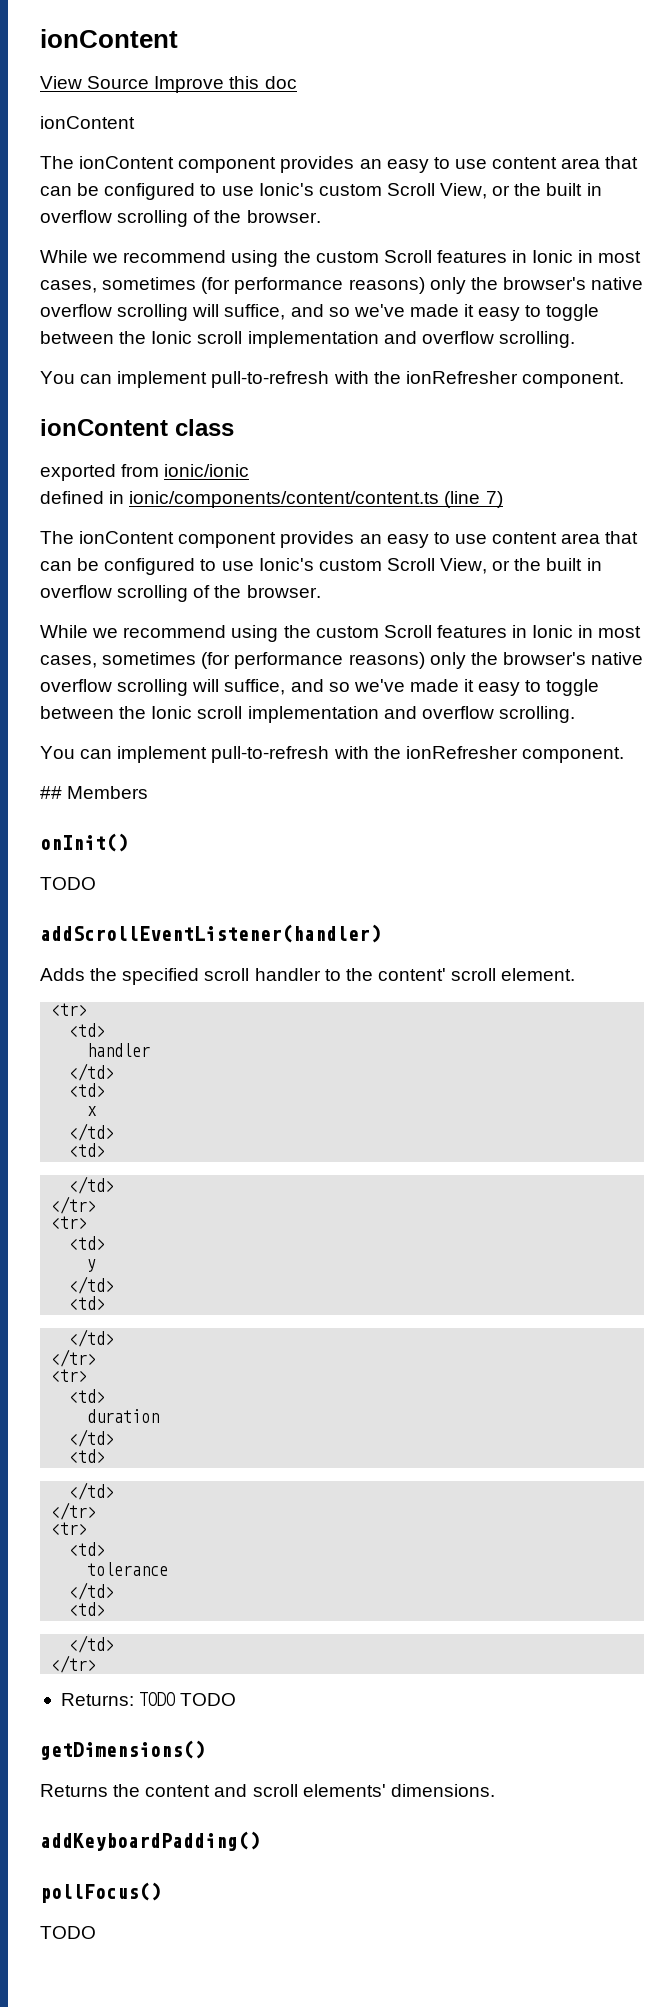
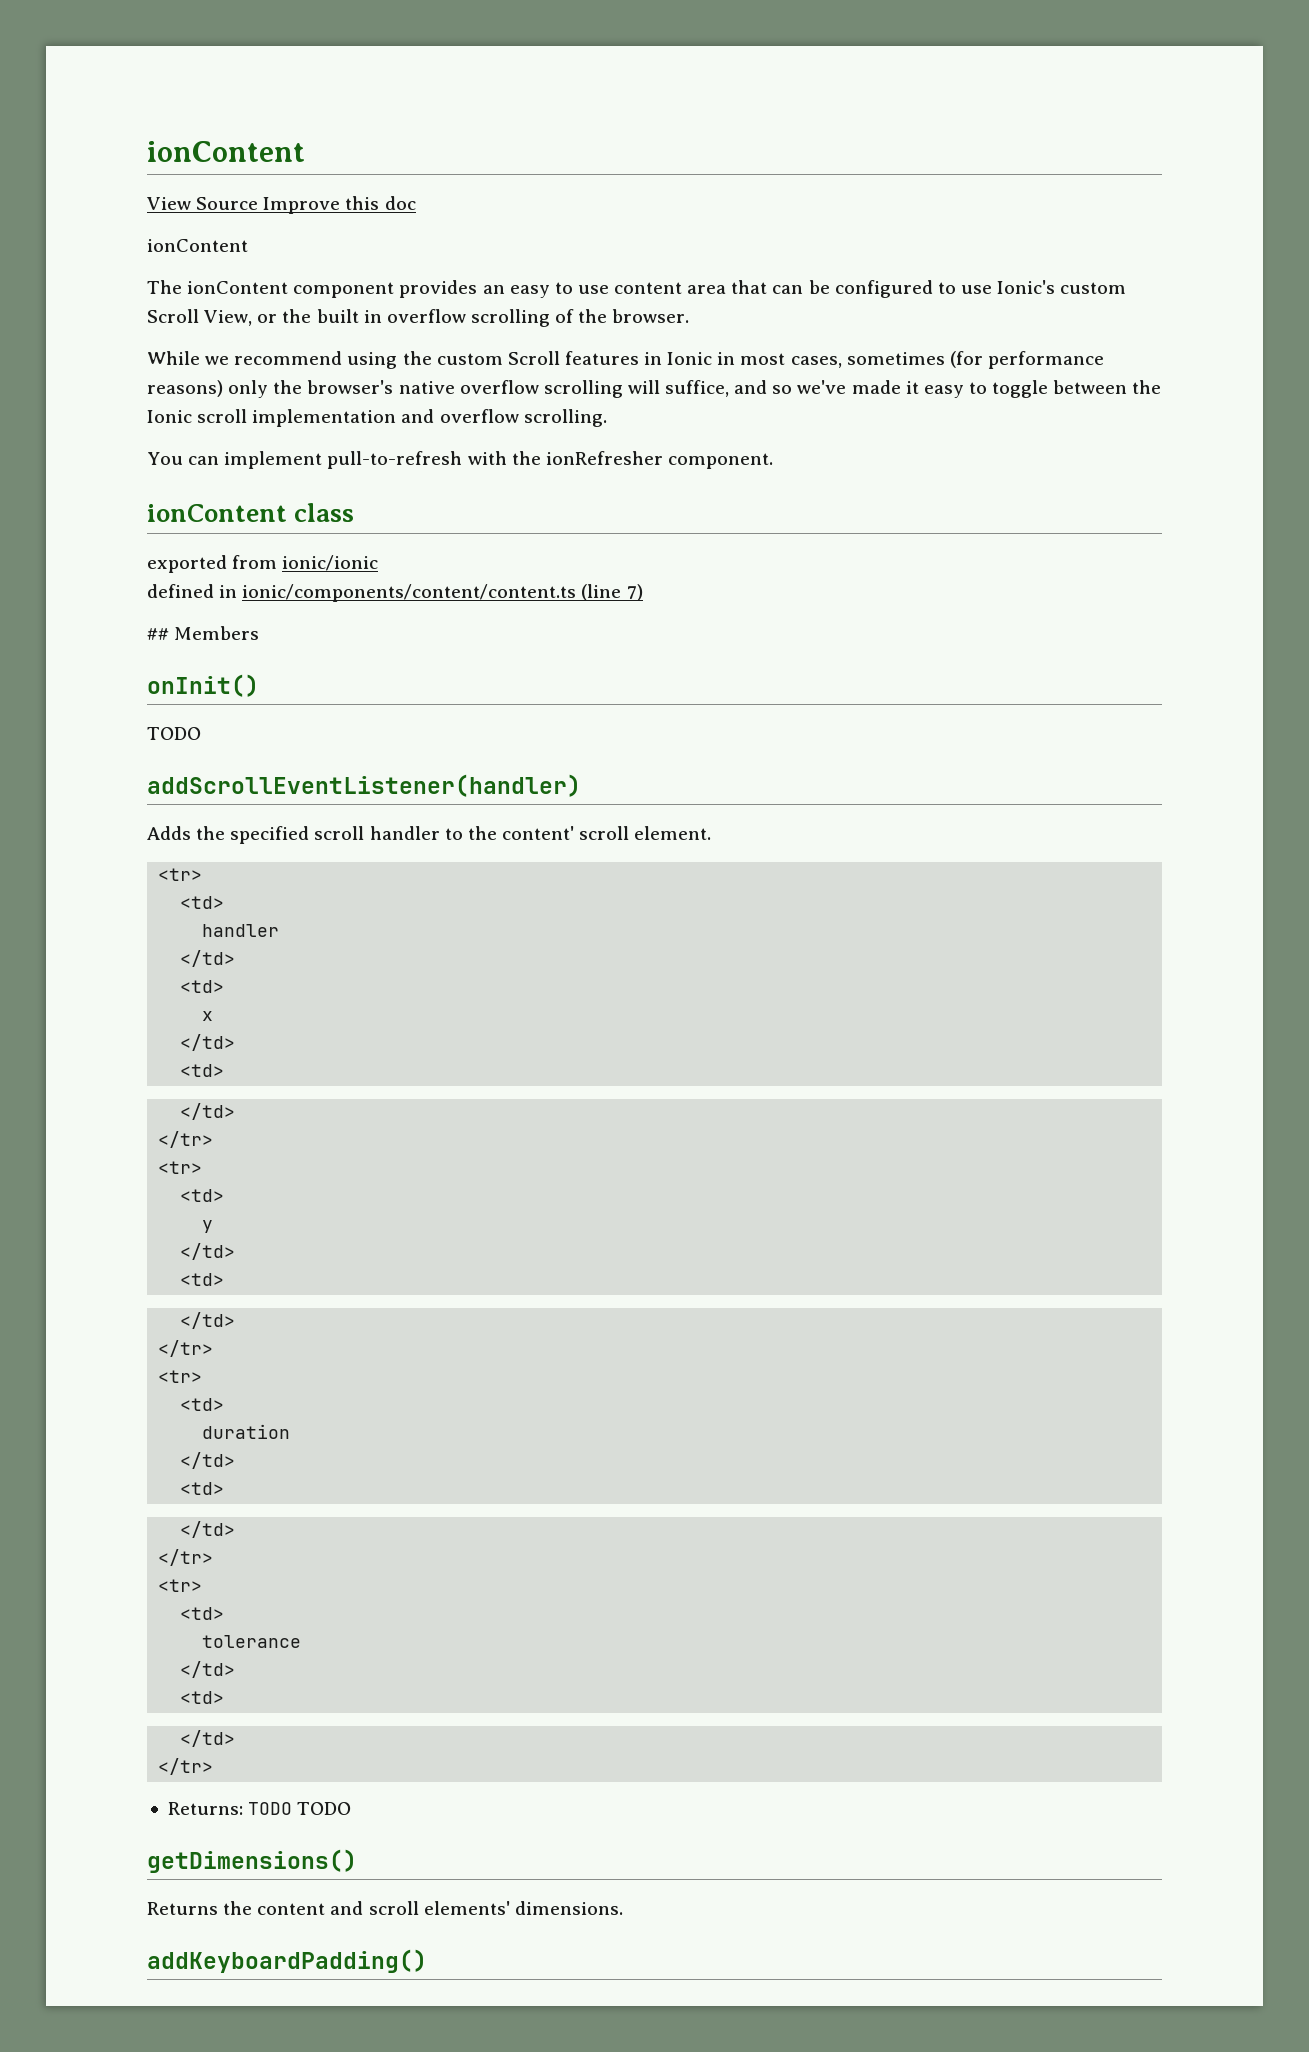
  defined in ionic/components/content/content.ts (line 7)
- The ionContent component provides an easy to use content area that can be configured to use Ionic's custom Scroll View, or the built in overflow scrolling of the browser.
- While we recommend using the custom Scroll features in Ionic in most cases, sometimes (for performance reasons) only the browser's native overflow scrolling will suffice, and so we've made it easy to toggle between the Ionic scroll implementation and overflow scrolling.
- You can implement pull-to-refresh with the ionRefresher component.
- pollFocus()
- TODO

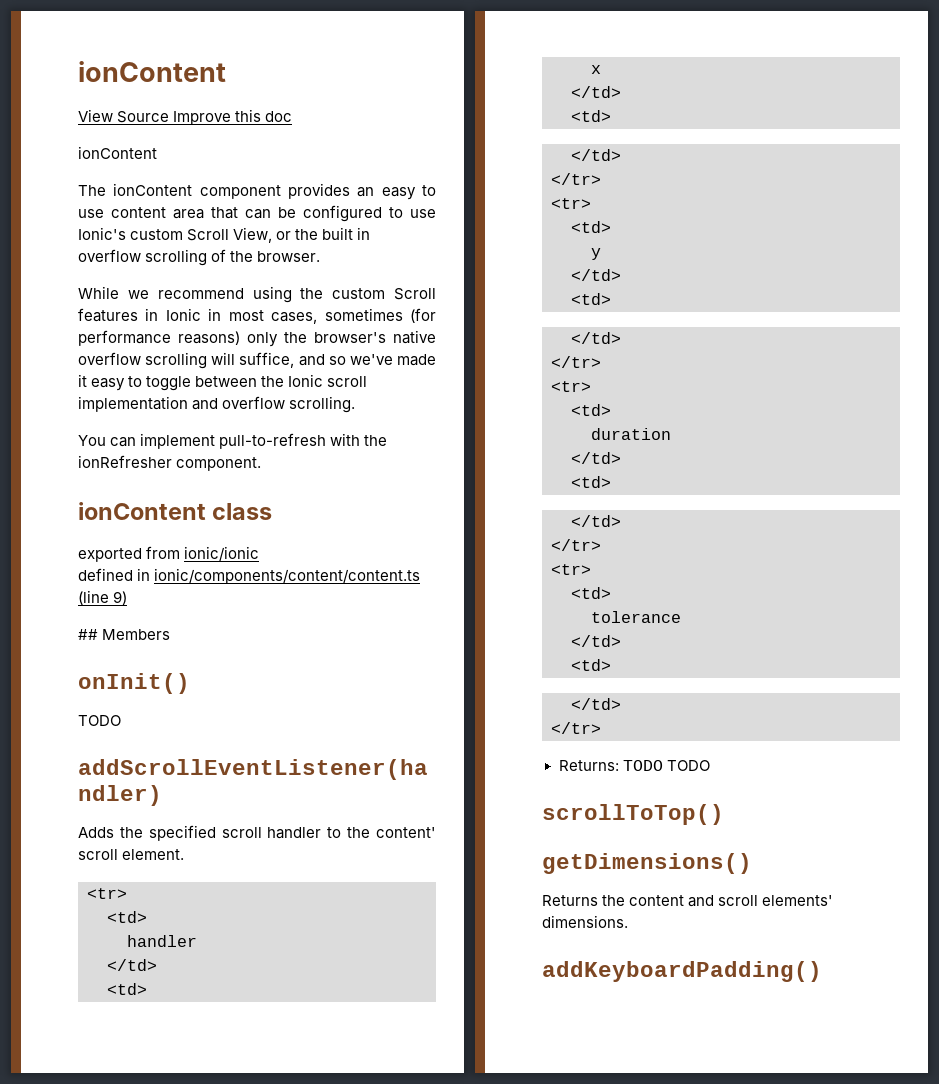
- defined in ionic/components/content/content.ts (line 7)
+ defined in ionic/components/content/content.ts (line 9)
+ scrollToTop()

